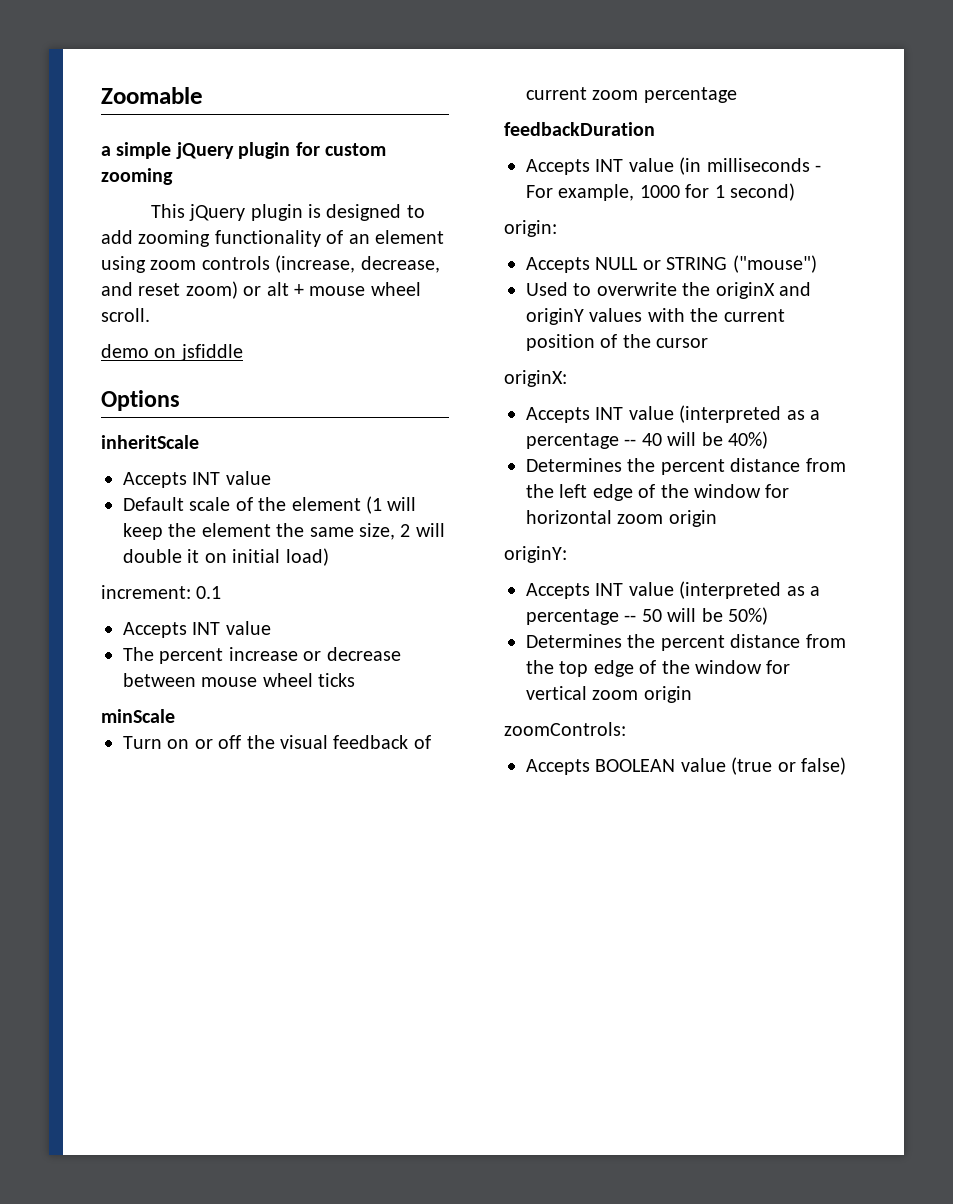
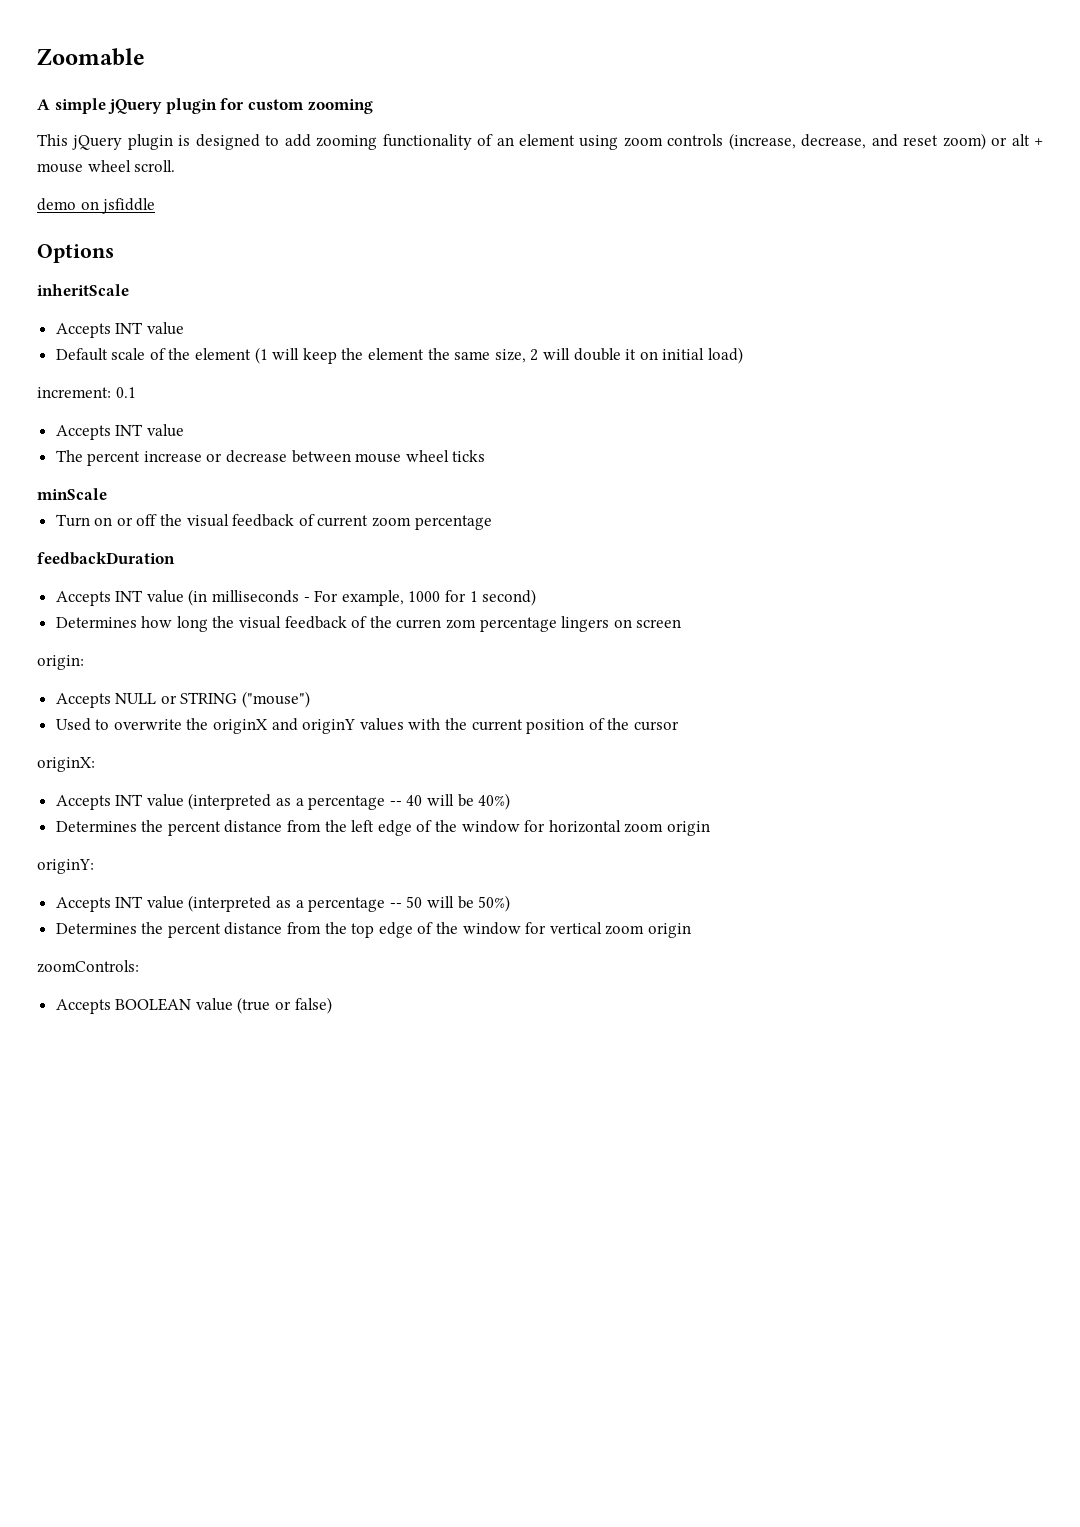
- a simple jQuery plugin for custom zooming
+ A simple jQuery plugin for custom zooming
+ Determines how long the visual feedback of the curren zom percentage lingers on screen

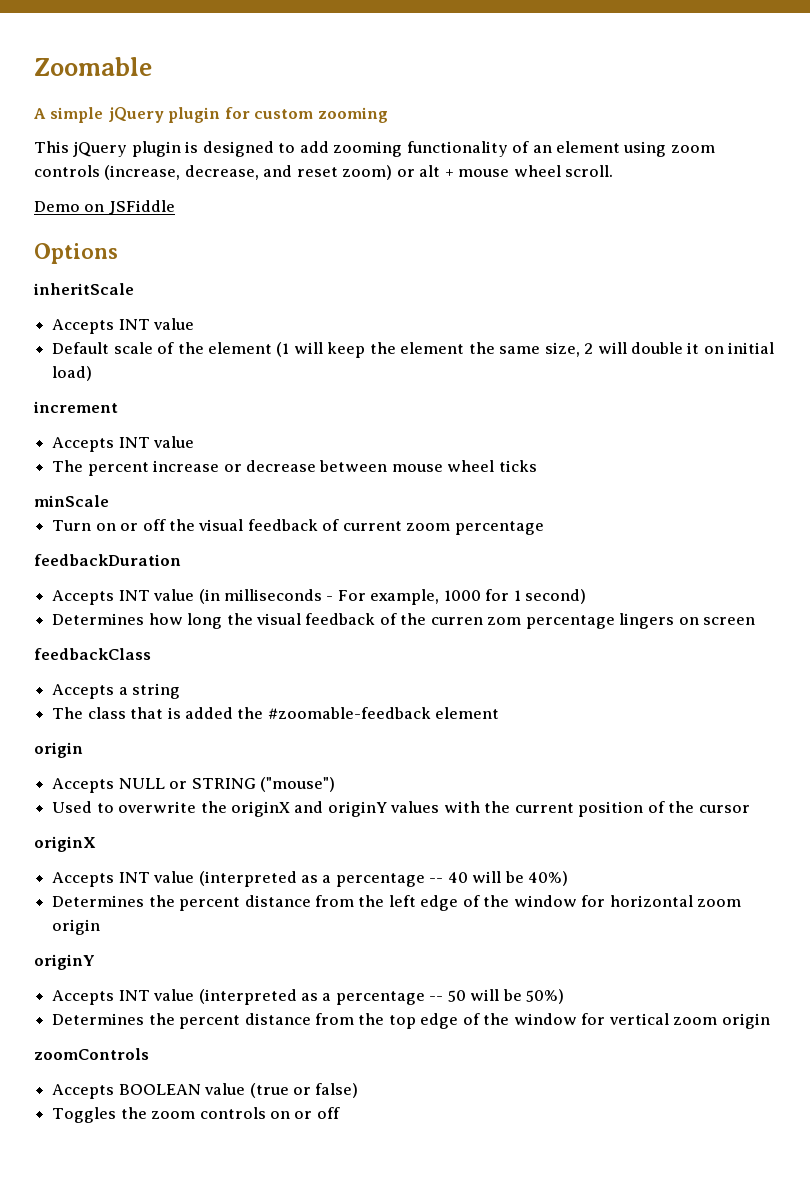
- demo on jsfiddle
+ Demo on JSFiddle
- increment: 0.1
+ increment
- origin:
+ feedbackClass
+ Accepts a string
+ The class that is added the #zoomable-feedback element
+ origin
  Used to overwrite the originX and originY values with the current position of the cursor
- originX:
+ originX
  Determines the percent distance from the left edge of the window for horizontal zoom origin
- originY:
+ originY
- zoomControls:
+ zoomControls
+ Toggles the zoom controls on or off

